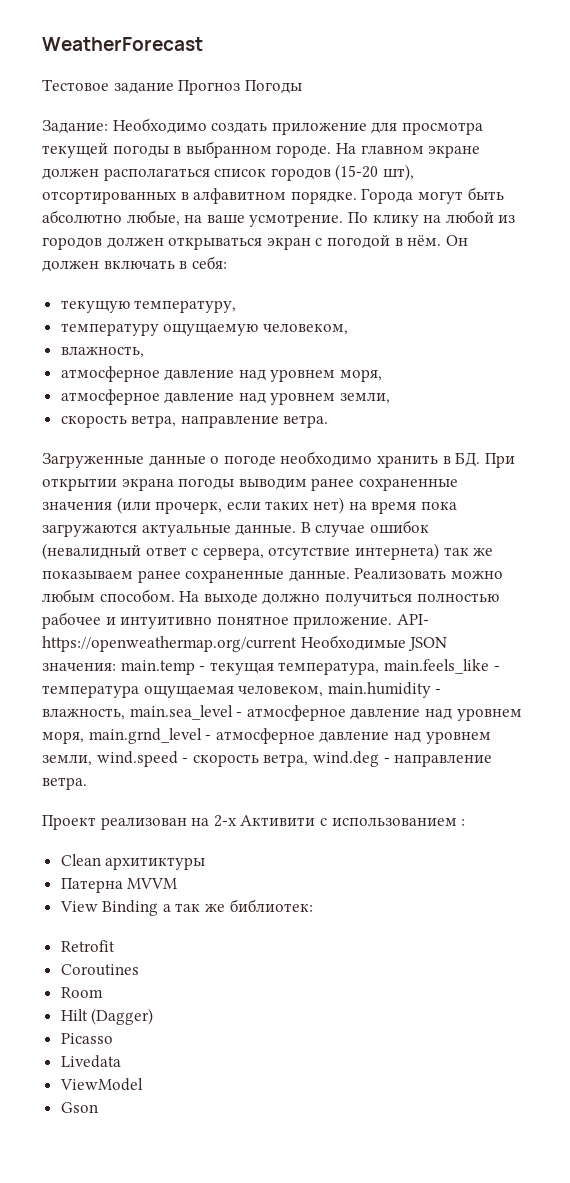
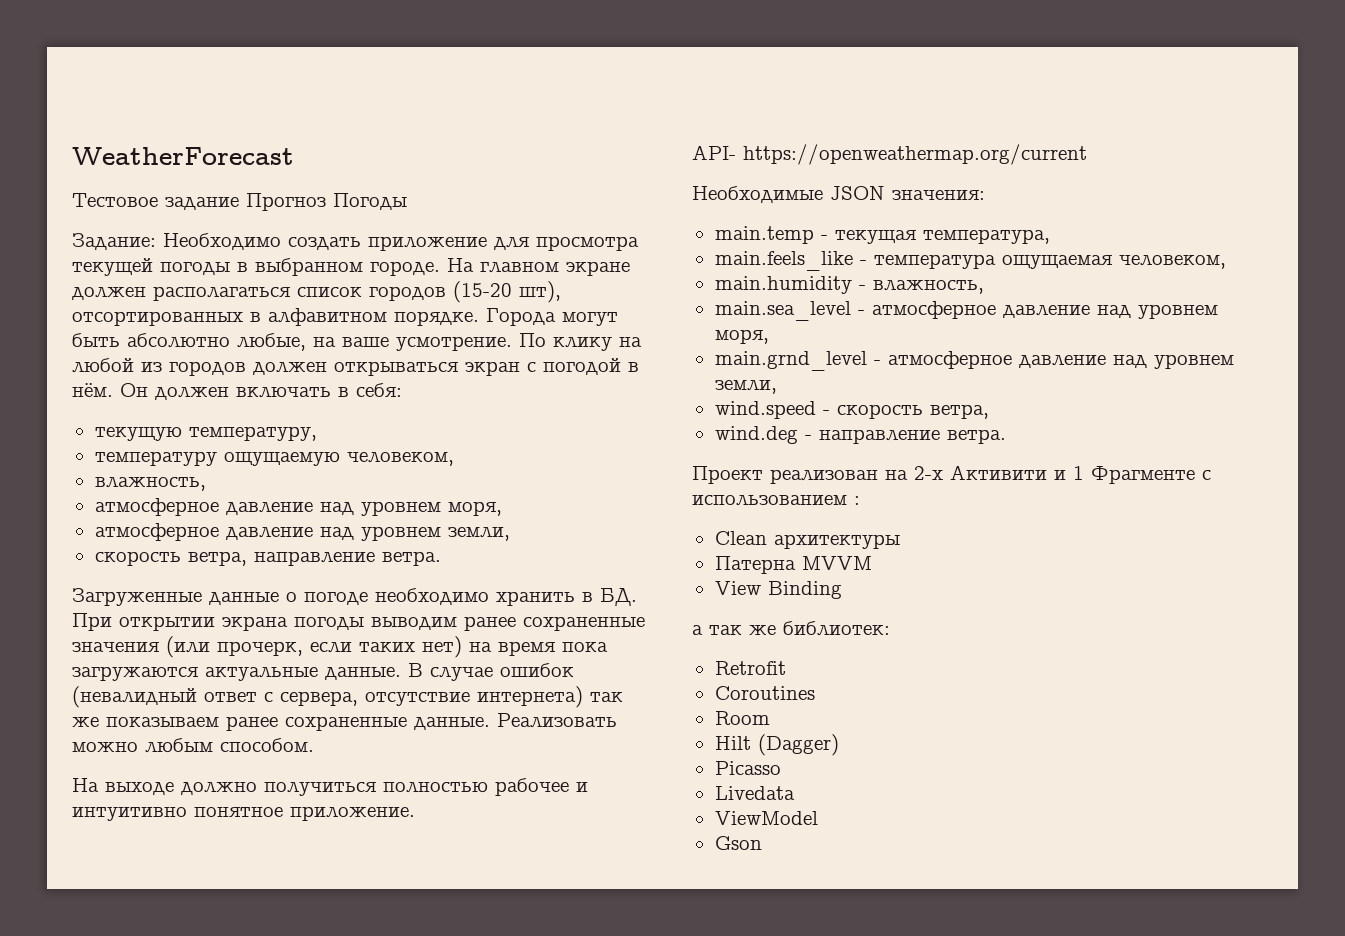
- Реализовать можно любым способом. На выходе должно получиться полностью рабочее и интуитивно понятное приложение. API- https://openweathermap.org/current Необходимые JSON значения: main.temp - текущая температура, main.feels_like - температура ощущаемая человеком, main.humidity - влажность, main.sea_level - атмосферное давление над уровнем моря, main.grnd_level - атмосферное давление над уровнем земли, wind.speed - скорость ветра, wind.deg - направление ветра.
+ Реализовать можно любым способом.
+ На выходе должно получиться полностью рабочее и интуитивно понятное приложение.
+ API- https://openweathermap.org/current
+ Необходимые JSON значения:
+ main.temp - текущая температура,
+ main.feels_like - температура ощущаемая человеком,
+ main.humidity - влажность,
+ main.sea_level - атмосферное давление над уровнем моря,
+ main.grnd_level - атмосферное давление над уровнем земли,
+ wind.speed - скорость ветра,
+ wind.deg - направление ветра.
- Проект реализован на 2-х Активити с использованием :
+ Проект реализован на 2-х Активити и 1 Фрагменте с использованием :
- Clean архитиктуры
+ Clean архитектуры
- View Binding а так же библиотек:
+ View Binding
+ а так же библиотек:

